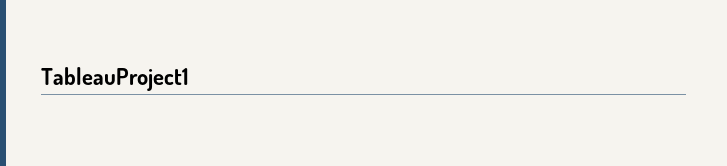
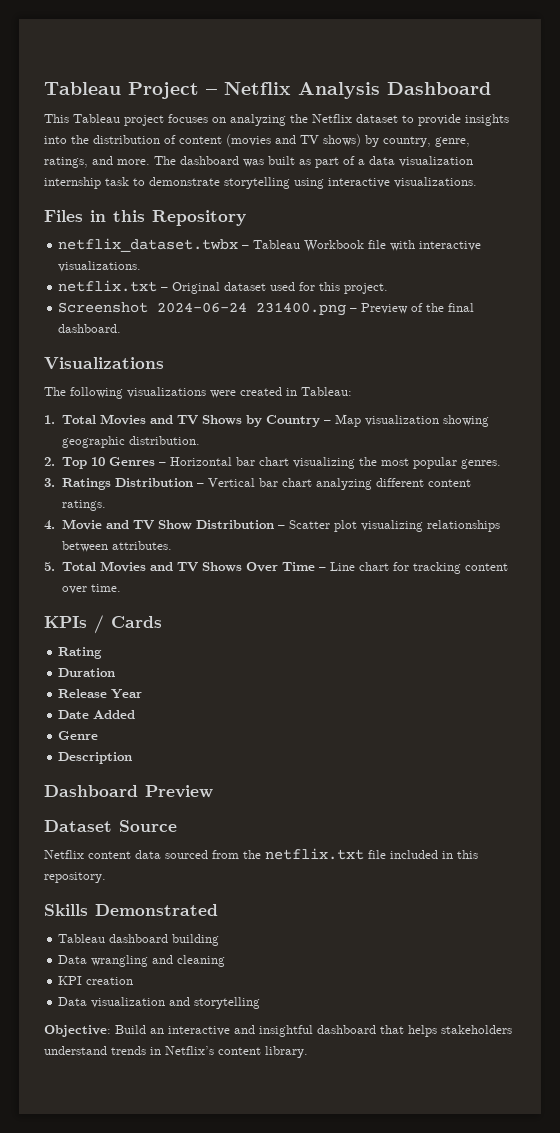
- TableauProject1
+ Tableau Project – Netflix Analysis Dashboard
+ This Tableau project focuses on analyzing the Netflix dataset to provide insights into the distribution of content (movies and TV shows) by country, genre, ratings, and more. The dashboard was built as part of a data visualization internship task to demonstrate storytelling using interactive visualizations.
+ Files in this Repository
+ netflix_dataset.twbx – Tableau Workbook file with interactive visualizations.
+ netflix.txt – Original dataset used for this project.
+ Screenshot 2024-06-24 231400.png – Preview of the final dashboard.
+ Visualizations
+ The following visualizations were created in Tableau:
+ 1. Total Movies and TV Shows by Country – Map visualization showing geographic distribution.
+ 2. Top 10 Genres – Horizontal bar chart visualizing the most popular genres.
+ 3. Ratings Distribution – Vertical bar chart analyzing different content ratings.
+ 4. Movie and TV Show Distribution – Scatter plot visualizing relationships between attributes.
+ 5. Total Movies and TV Shows Over Time – Line chart for tracking content over time.
+ KPIs / Cards
+ Rating
+ Duration
+ Release Year
+ Date Added
+ Genre
+ Description
+ Dashboard Preview
+ Dataset Source
+ Netflix content data sourced from the netflix.txt file included in this repository.
+ Skills Demonstrated
+ Tableau dashboard building
+ Data wrangling and cleaning
+ KPI creation
+ Data visualization and storytelling
+ Objective: Build an interactive and insightful dashboard that helps stakeholders understand trends in Netflix’s content library.

